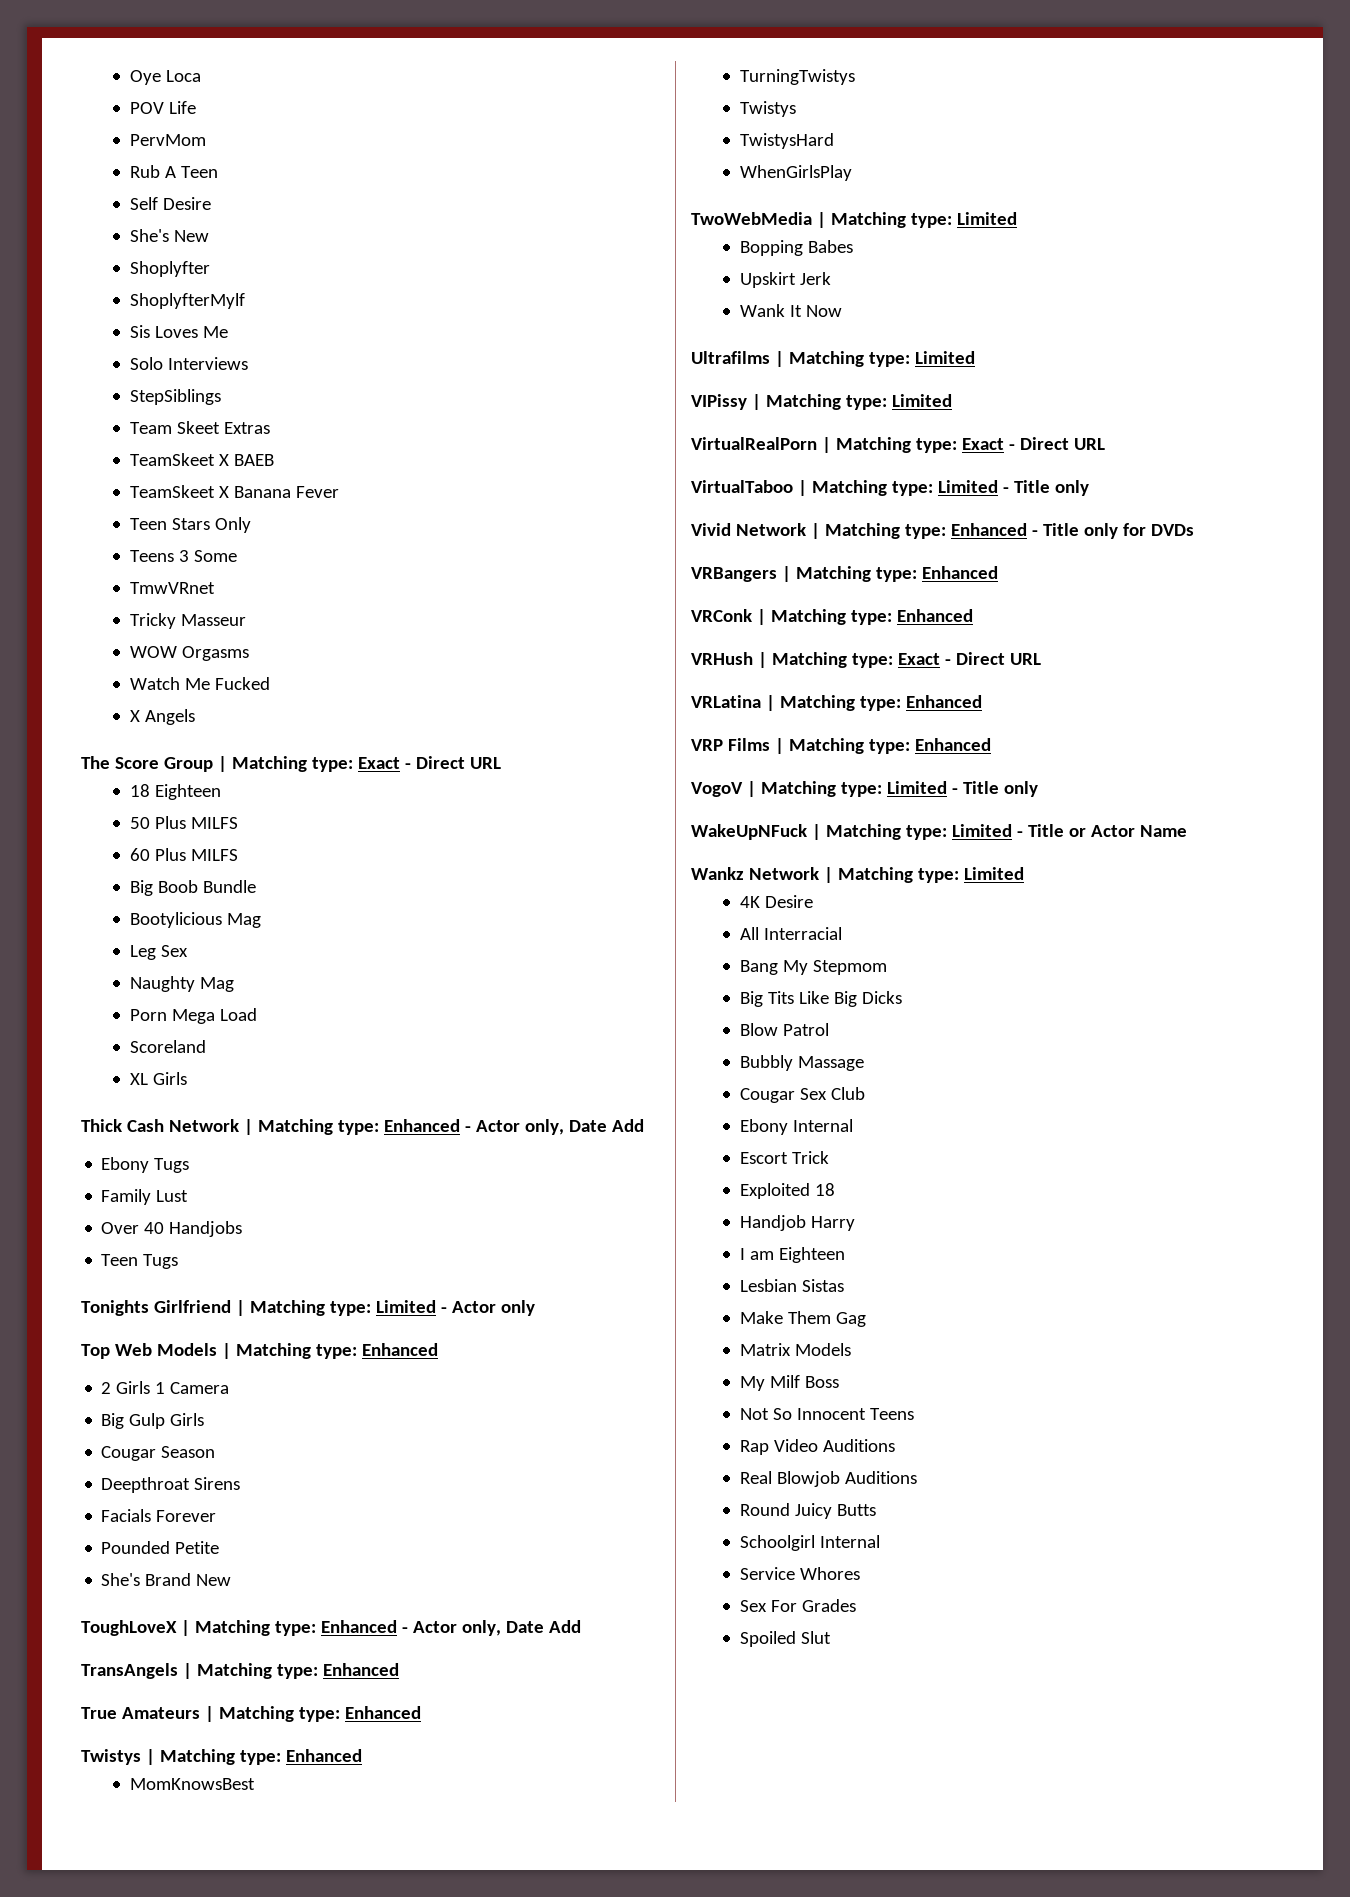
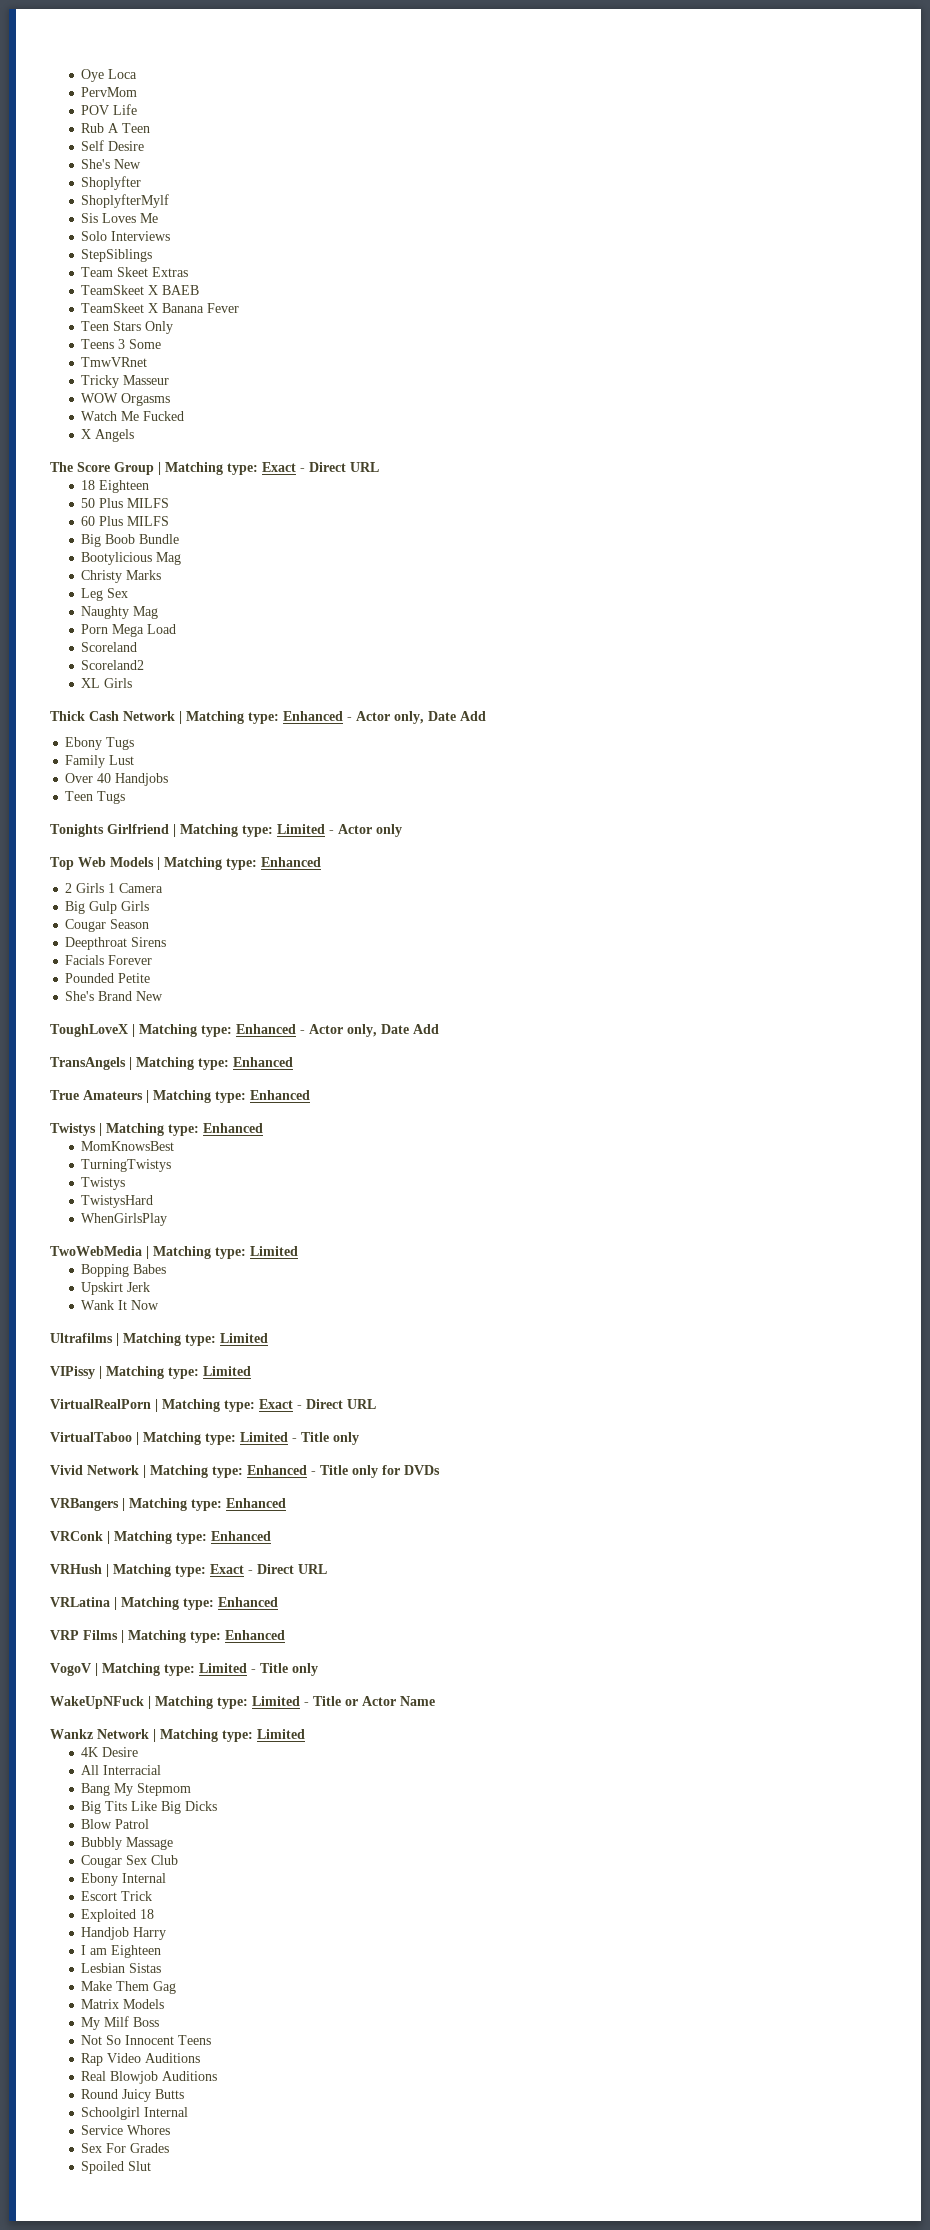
+ PervMom
- PervMom
+ Christy Marks
+ Scoreland2

